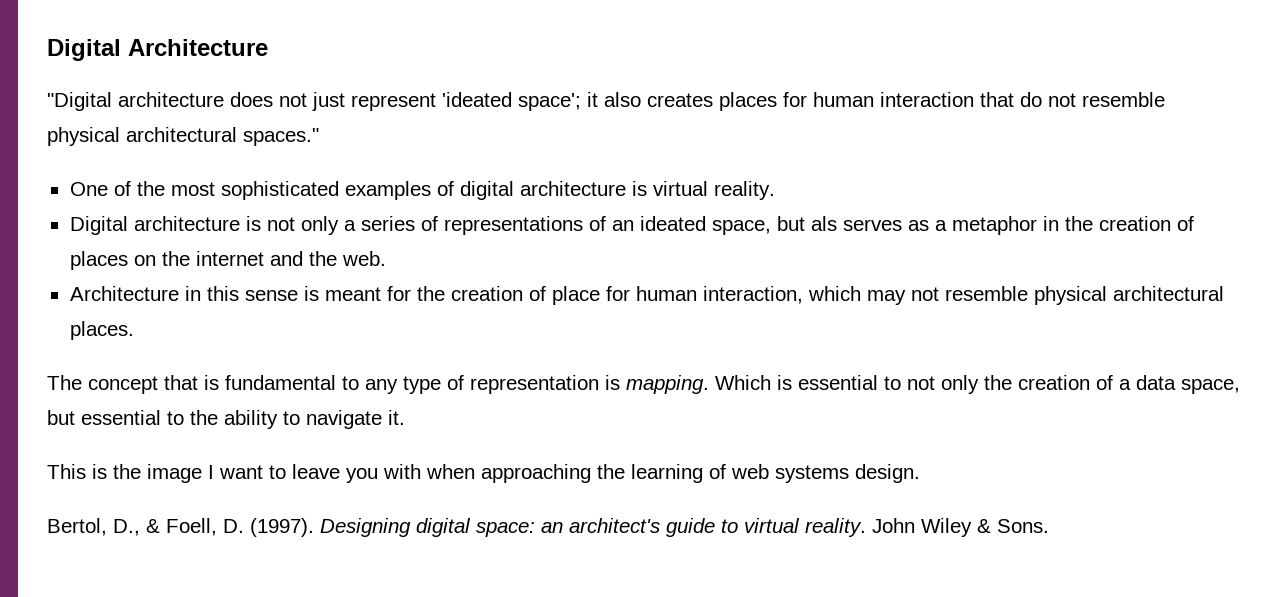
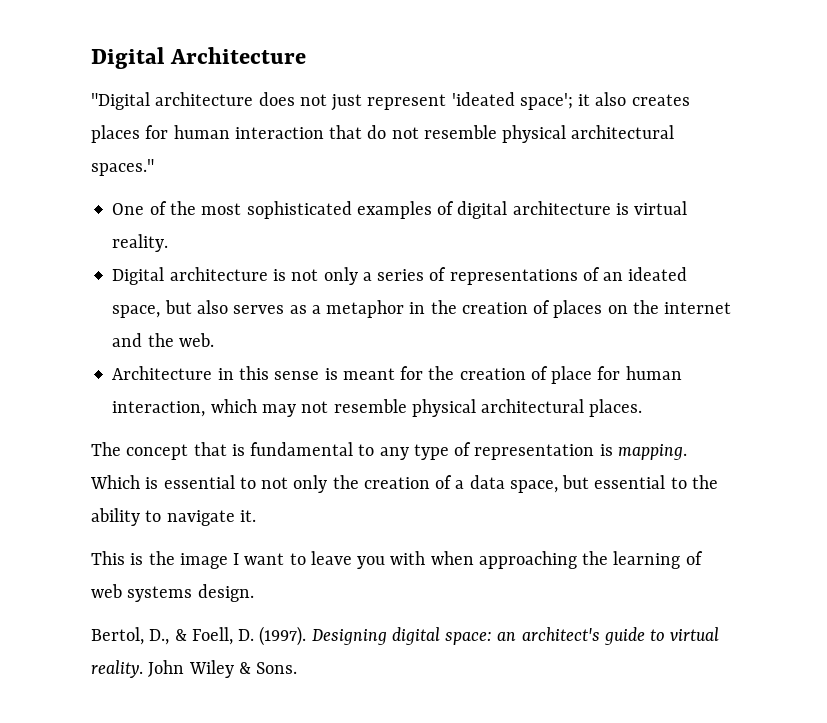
- Digital architecture is not only a series of representations of an ideated space, but als serves as a metaphor in the creation of places on the internet and the web.
+ Digital architecture is not only a series of representations of an ideated space, but also serves as a metaphor in the creation of places on the internet and the web.

